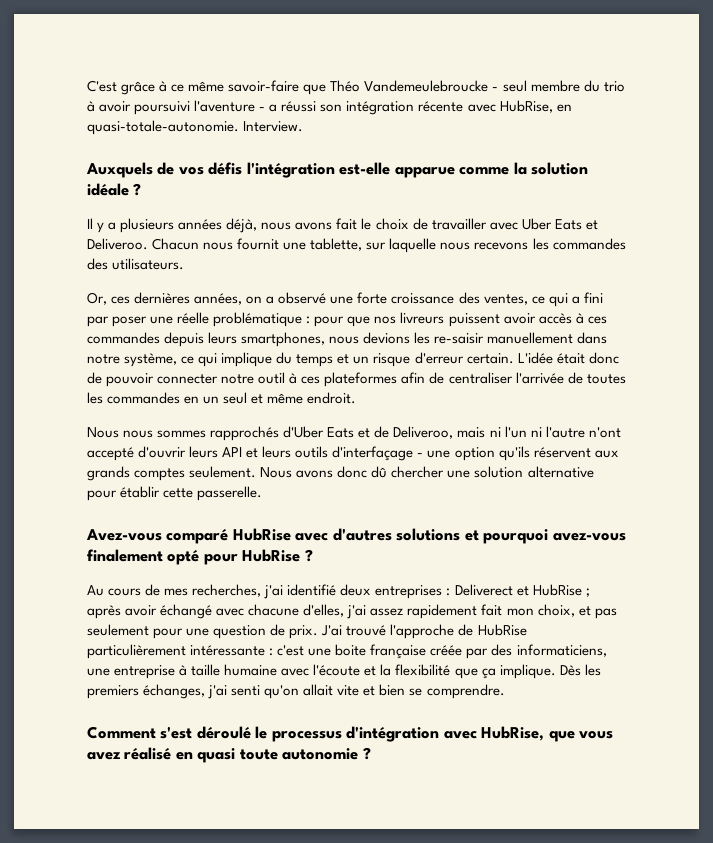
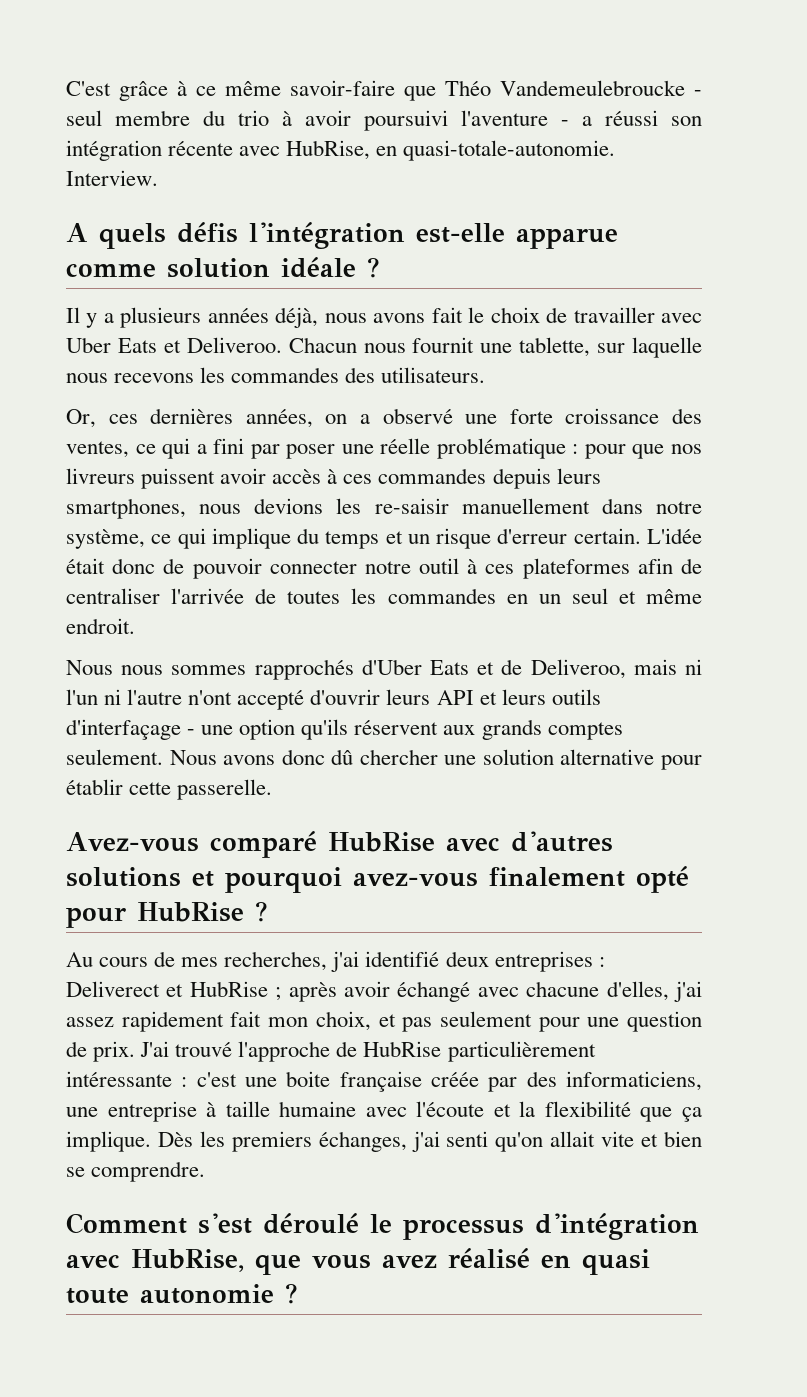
- Auxquels de vos défis l'intégration est-elle apparue comme la solution idéale ?
+ A quels défis l'intégration est-elle apparue comme solution idéale ?

